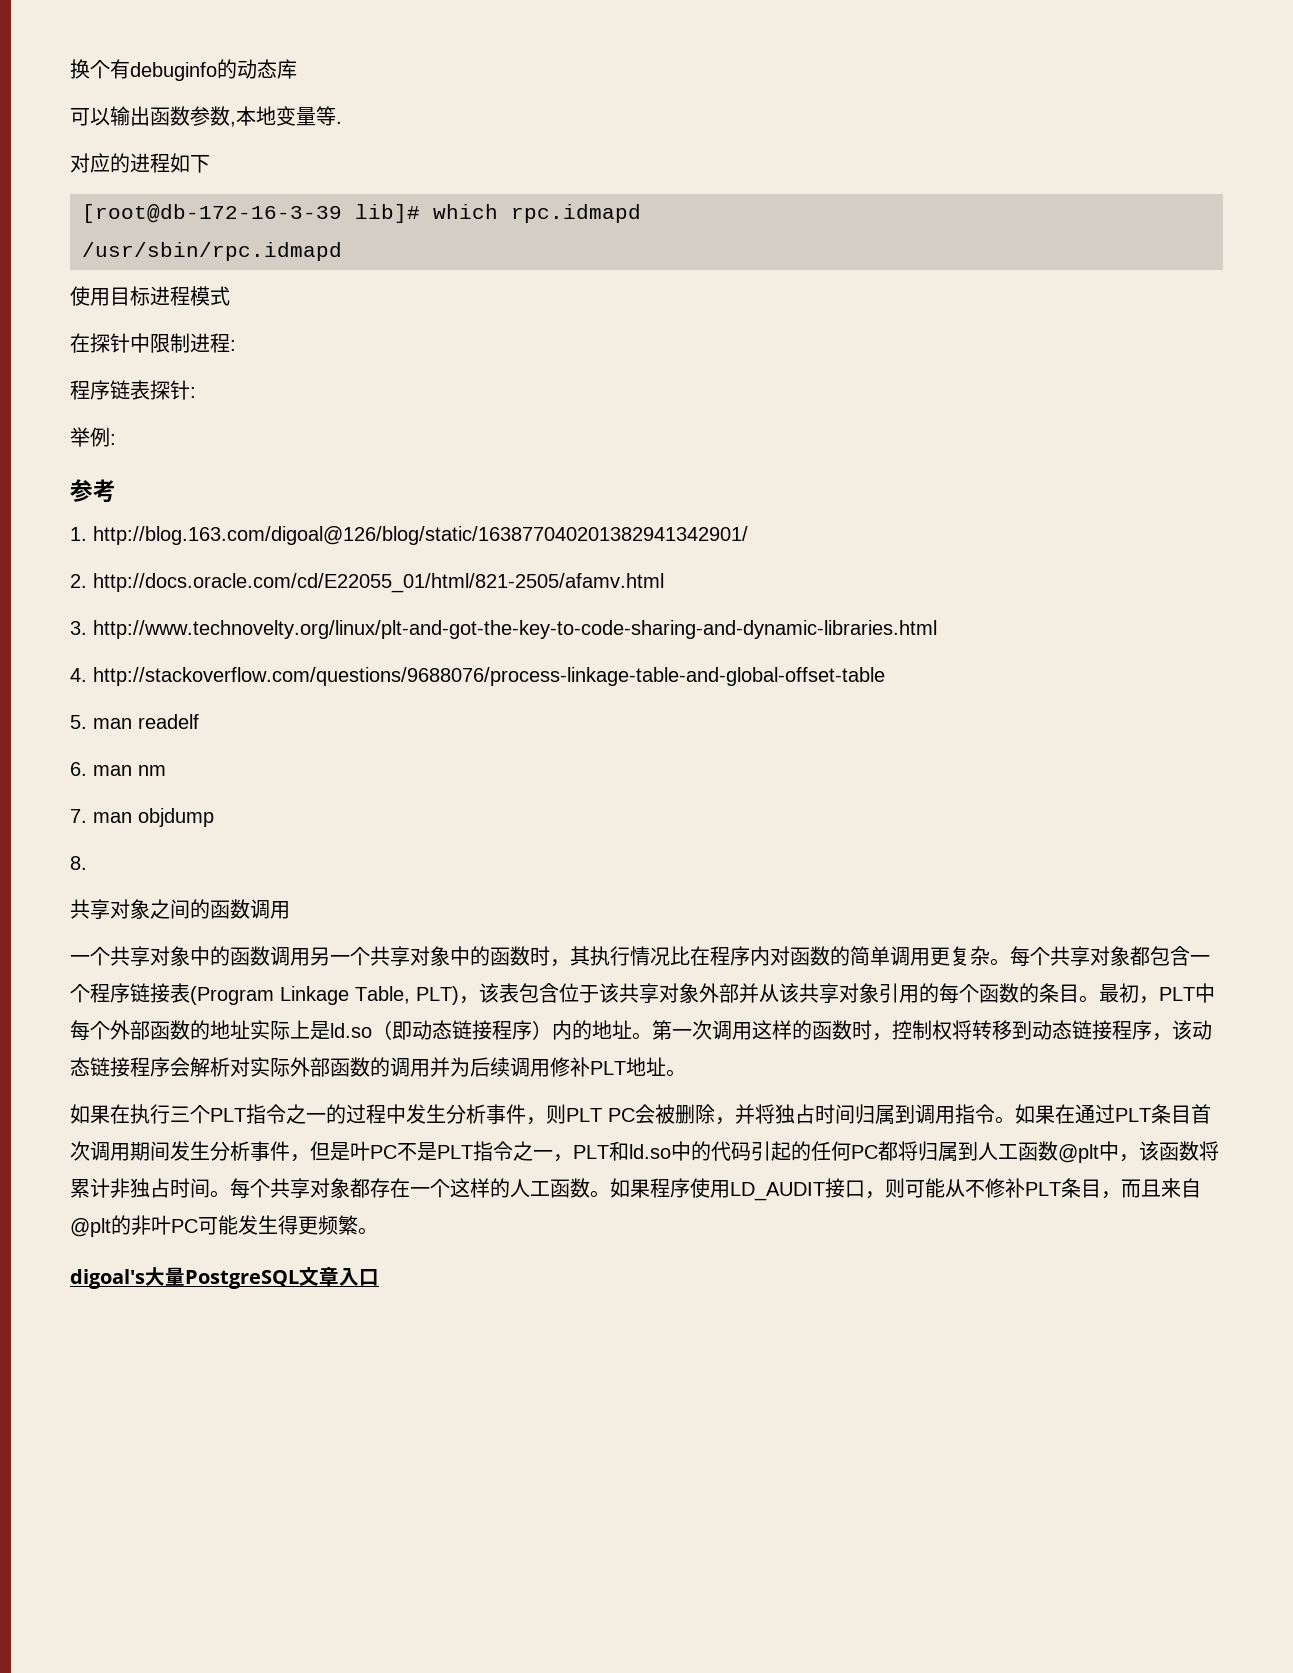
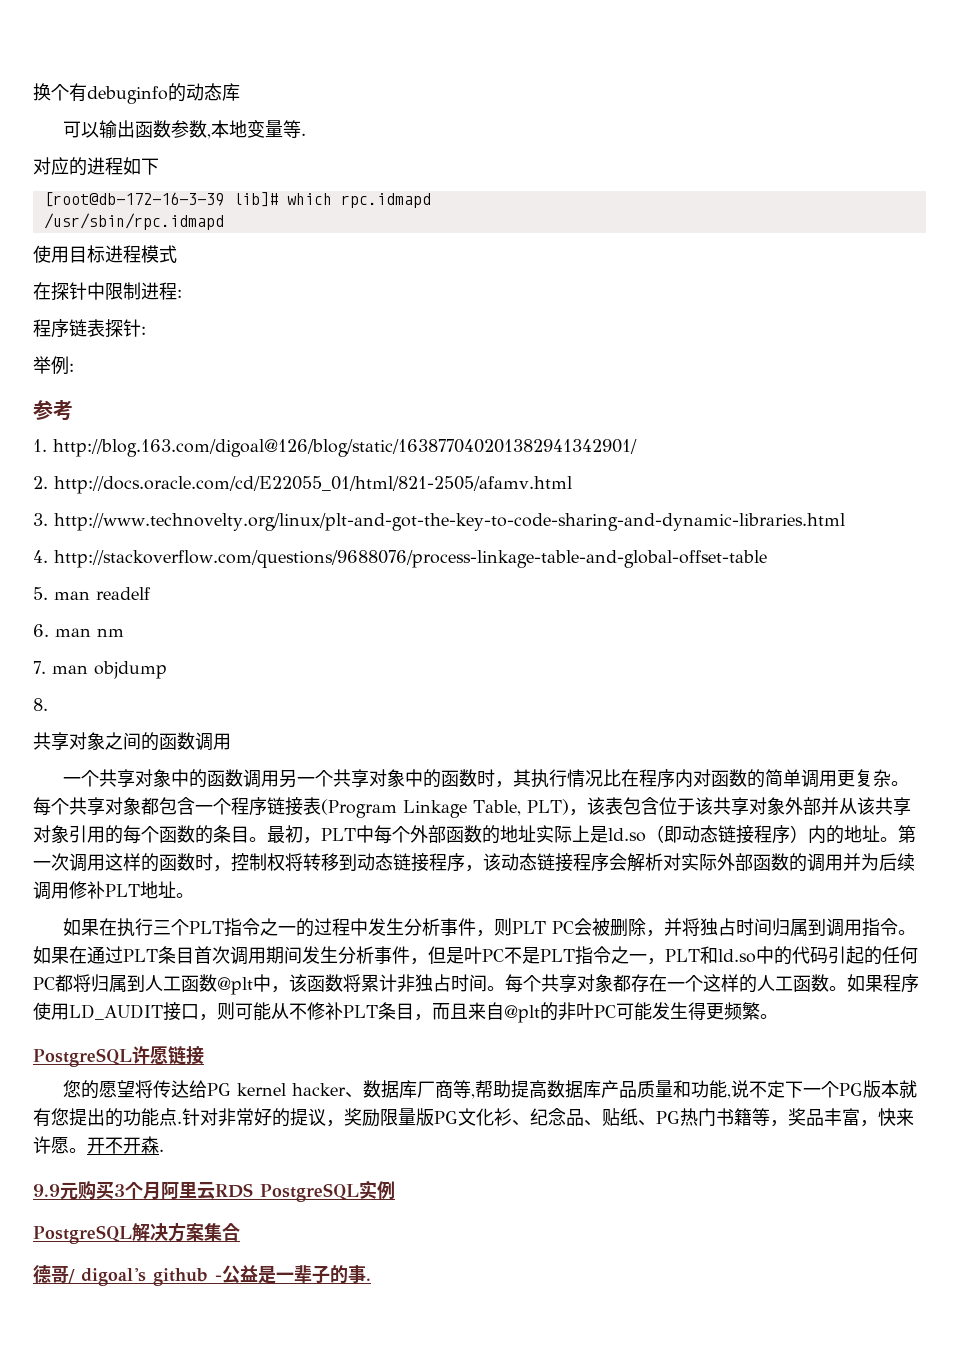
- digoal's大量PostgreSQL文章入口
+ PostgreSQL许愿链接
+ 您的愿望将传达给PG kernel hacker、数据库厂商等,帮助提高数据库产品质量和功能,说不定下一个PG版本就有您提出的功能点.针对非常好的提议，奖励限量版PG文化衫、纪念品、贴纸、PG热门书籍等，奖品丰富，快来许愿。开不开森.
+ 9.9元购买3个月阿里云RDS PostgreSQL实例
+ PostgreSQL解决方案集合
+ 德哥/ digoal's github -公益是一辈子的事.

